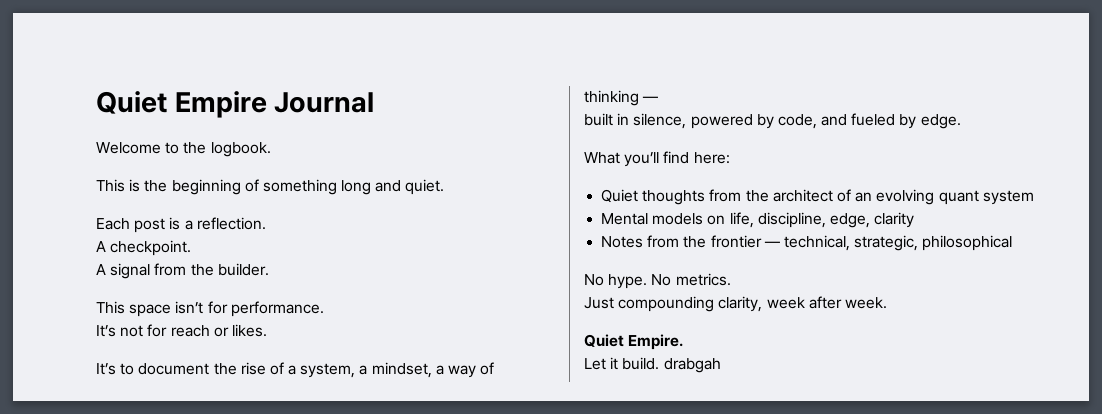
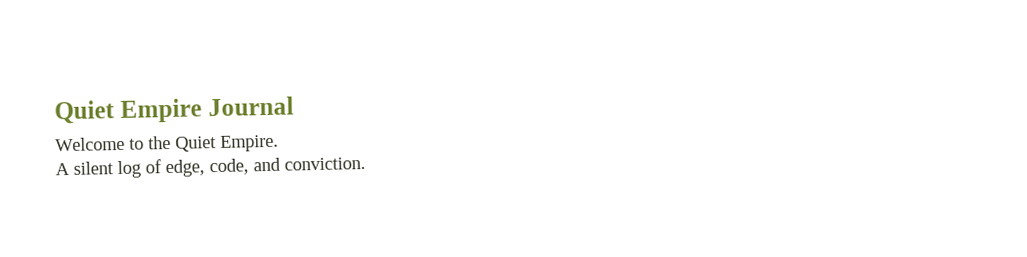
- Welcome to the logbook.
- This is the beginning of something long and quiet.
- Each post is a reflection.
- A checkpoint.
- A signal from the builder.
- This space isn’t for performance.
- It’s not for reach or likes.
- It’s to document the rise of a system, a mindset, a way of thinking —
- built in silence, powered by code, and fueled by edge.
- What you’ll find here:
- Quiet thoughts from the architect of an evolving quant system
- Mental models on life, discipline, edge, clarity
- Notes from the frontier — technical, strategic, philosophical
- No hype. No metrics.
- Just compounding clarity, week after week.
- Quiet Empire.
- Let it build. drabgah
+ Welcome to the Quiet Empire.
+ A silent log of edge, code, and conviction.

